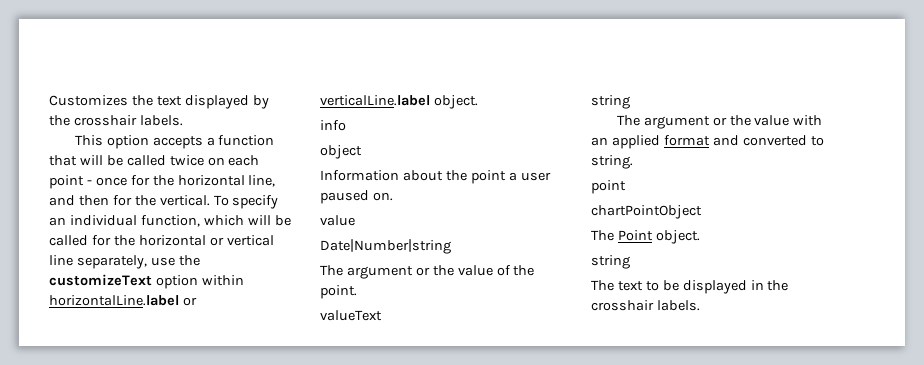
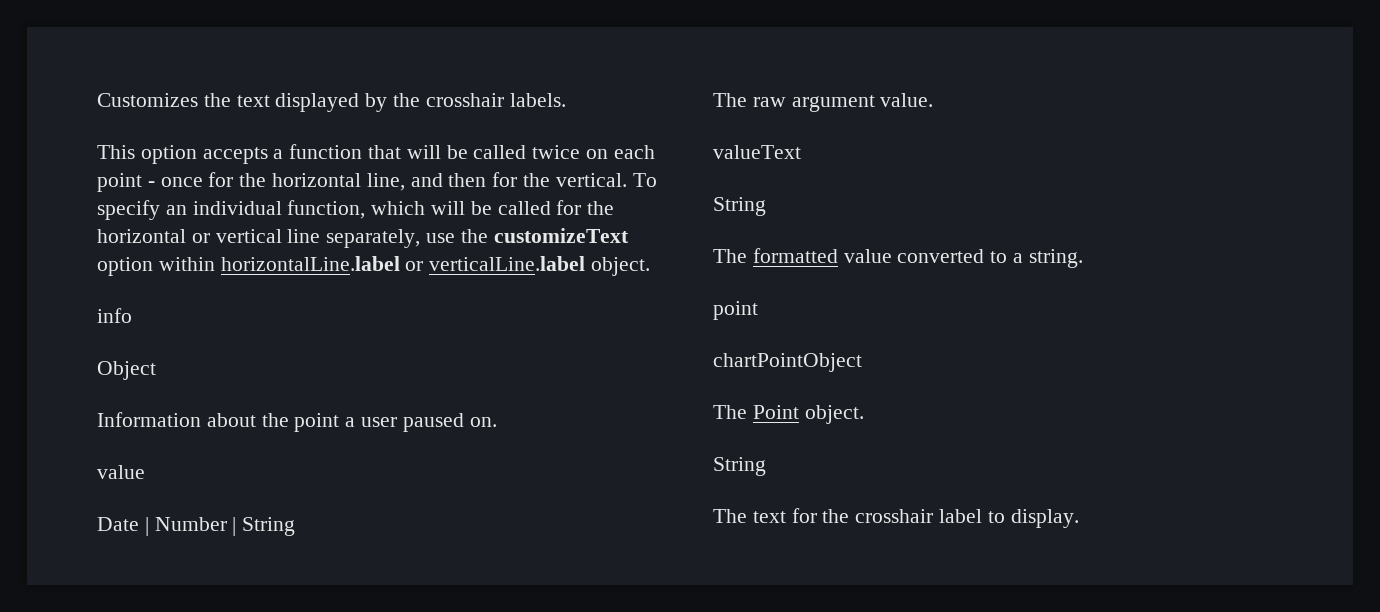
- object
+ Object
- Date|Number|string
- The argument or the value of the point.
+ Date | Number | String
+ The raw argument value.
  valueText
- string
- The argument or the value with an applied format and converted to string.
+ String
+ The formatted value converted to a string.
  The Point object.
- string
+ String
- The text to be displayed in the crosshair labels.
+ The text for the crosshair label to display.

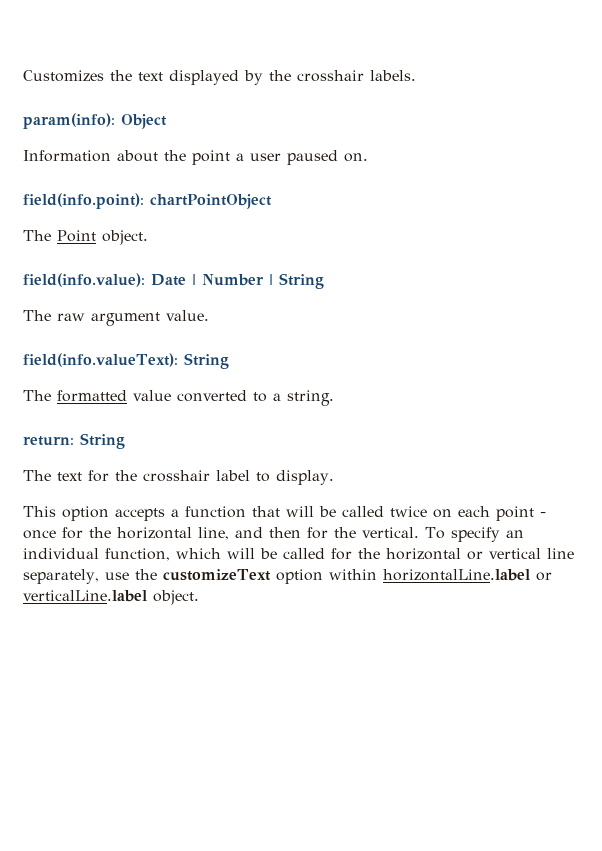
+ param(info): Object
+ Information about the point a user paused on.
+ field(info.point): chartPointObject
+ The Point object.
+ field(info.value): Date | Number | String
+ The raw argument value.
+ field(info.valueText): String
+ The formatted value converted to a string.
+ return: String
+ The text for the crosshair label to display.
- info
- Object
- Information about the point a user paused on.
- value
- Date | Number | String
- The raw argument value.
- valueText
- String
- The formatted value converted to a string.
- point
- chartPointObject
- The Point object.
- String
- The text for the crosshair label to display.

